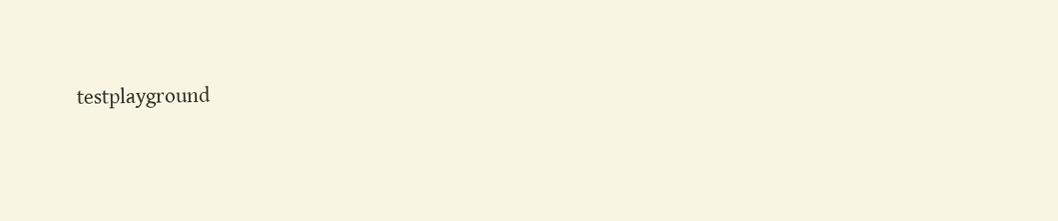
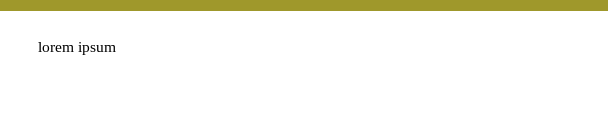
- testplayground
+ lorem ipsum

